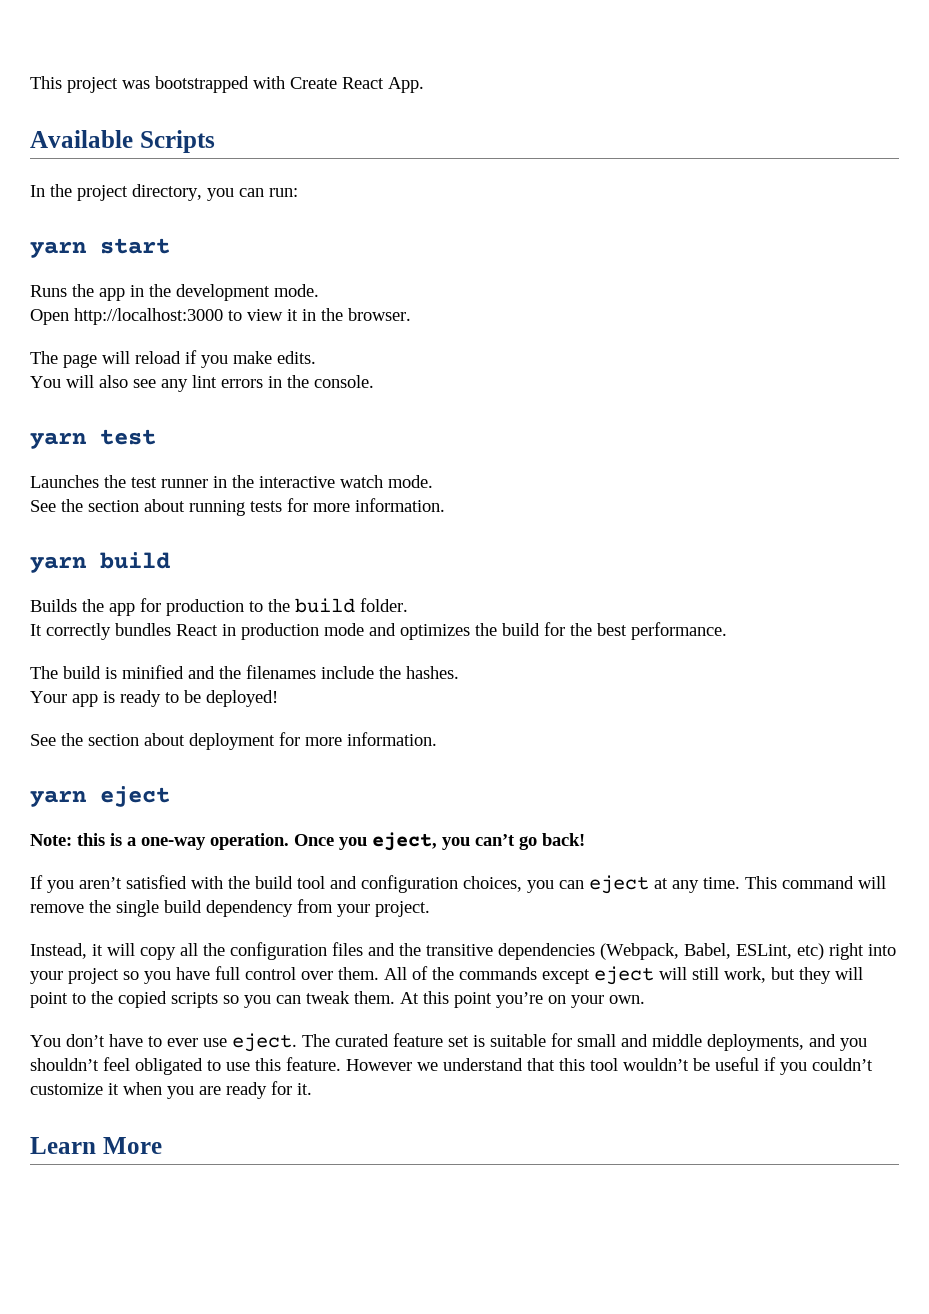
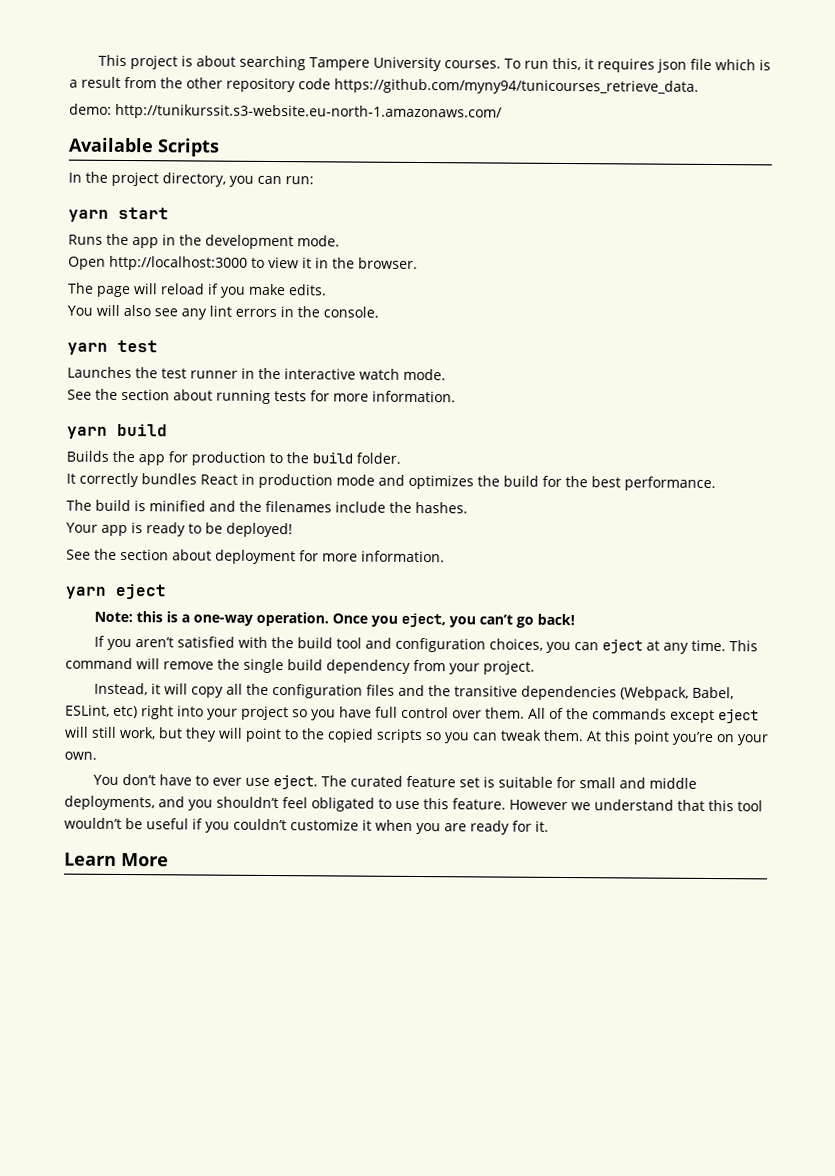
- This project was bootstrapped with Create React App.
+ This project is about searching Tampere University courses. To run this, it requires json file which is a result from the other repository code https://github.com/myny94/tunicourses_retrieve_data.
+ demo: http://tunikurssit.s3-website.eu-north-1.amazonaws.com/

